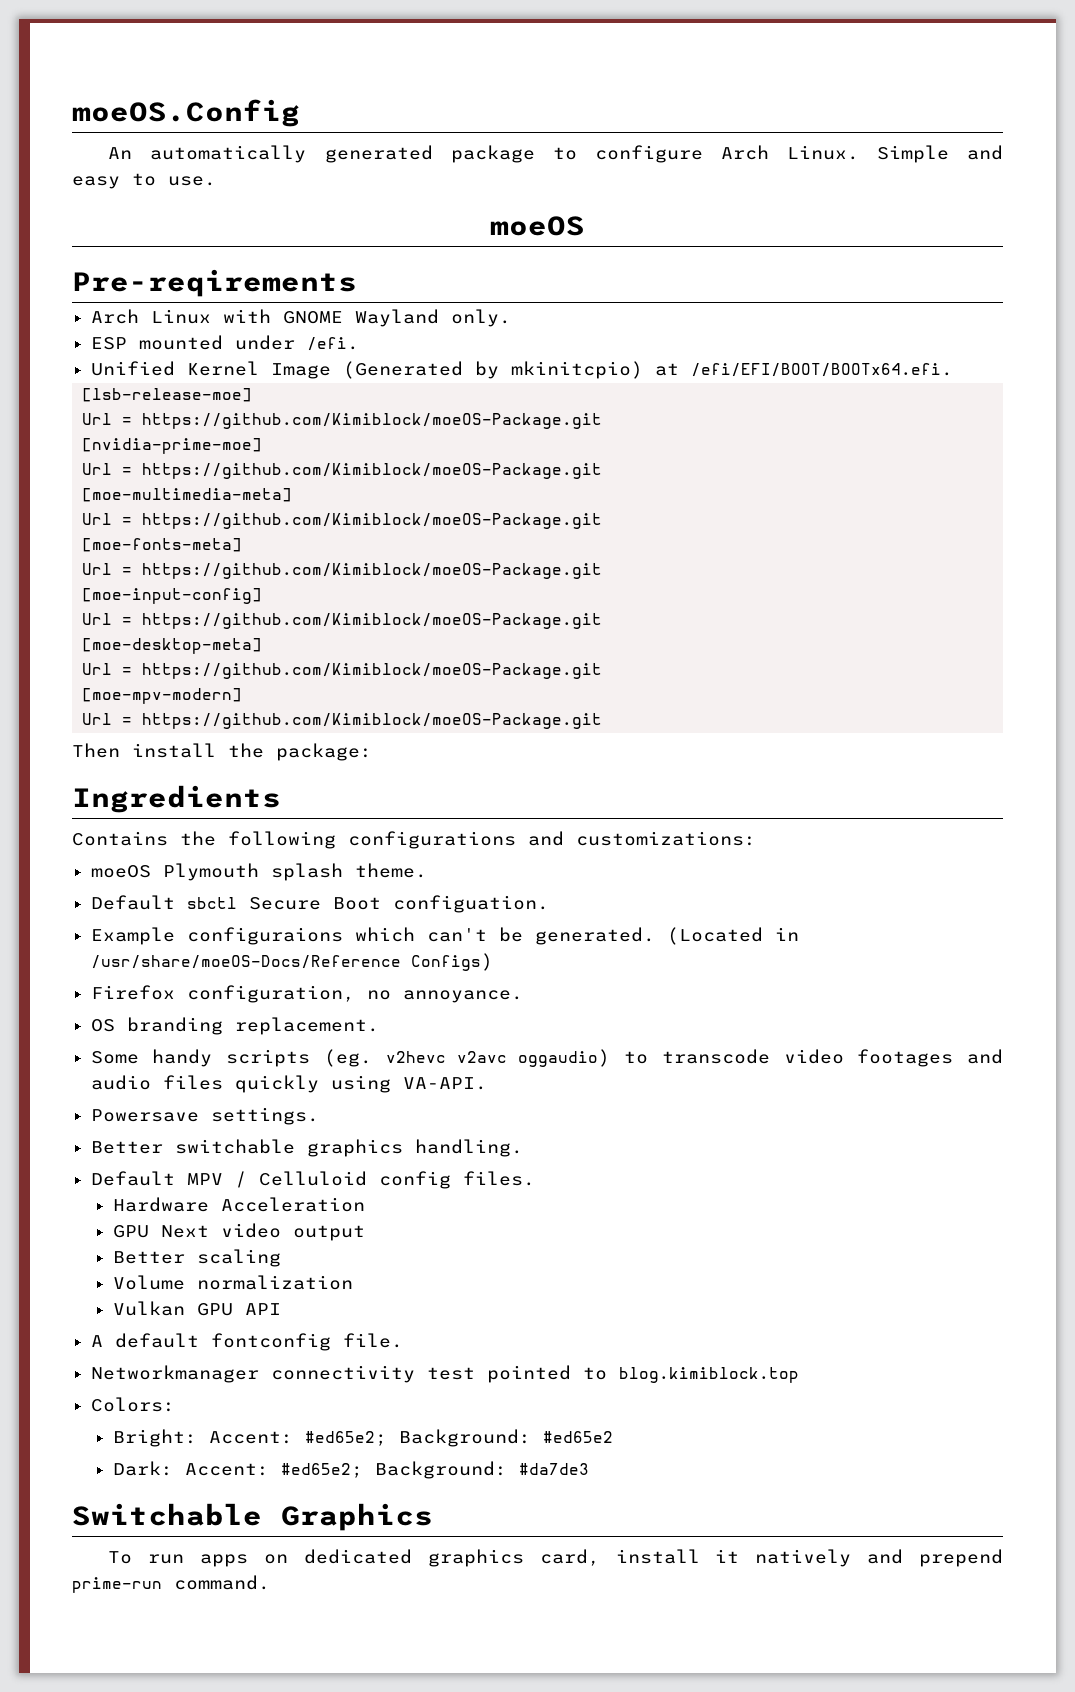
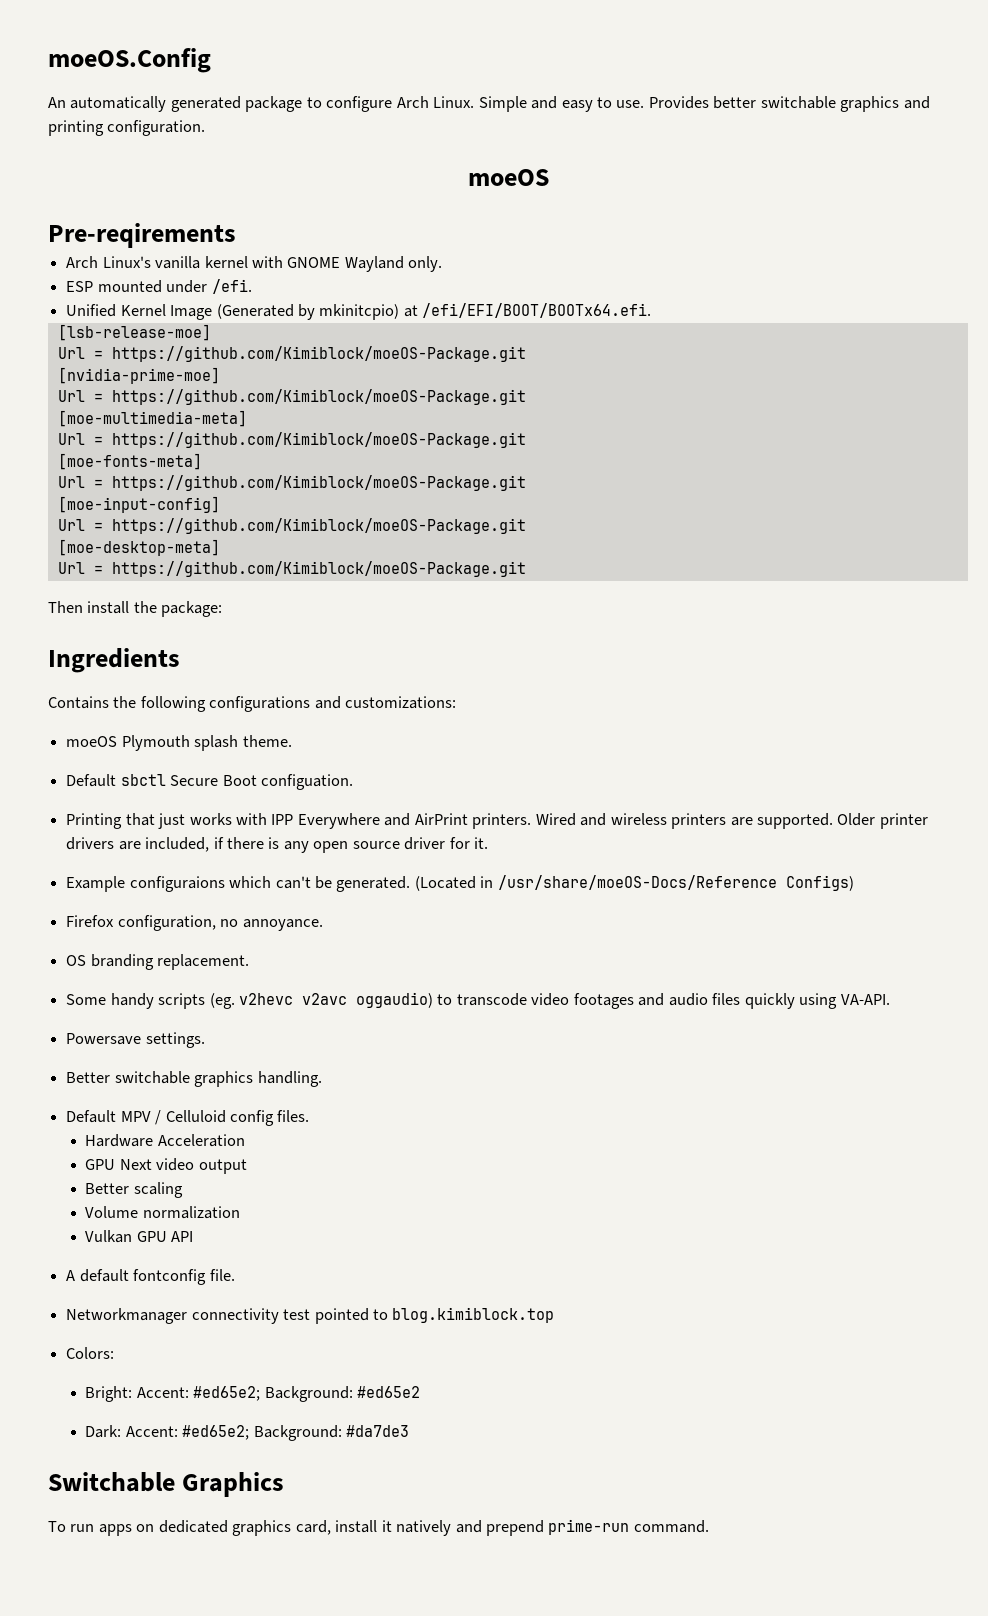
+ Provides better switchable graphics and printing configuration.
- Arch Linux with GNOME Wayland only.
+ Arch Linux's vanilla kernel with GNOME Wayland only.
- [moe-mpv-modern]
- Url = https://github.com/Kimiblock/moeOS-Package.git
+ Printing that just works with IPP Everywhere and AirPrint printers. Wired and wireless printers are supported. Older printer drivers are included, if there is any open source driver for it.

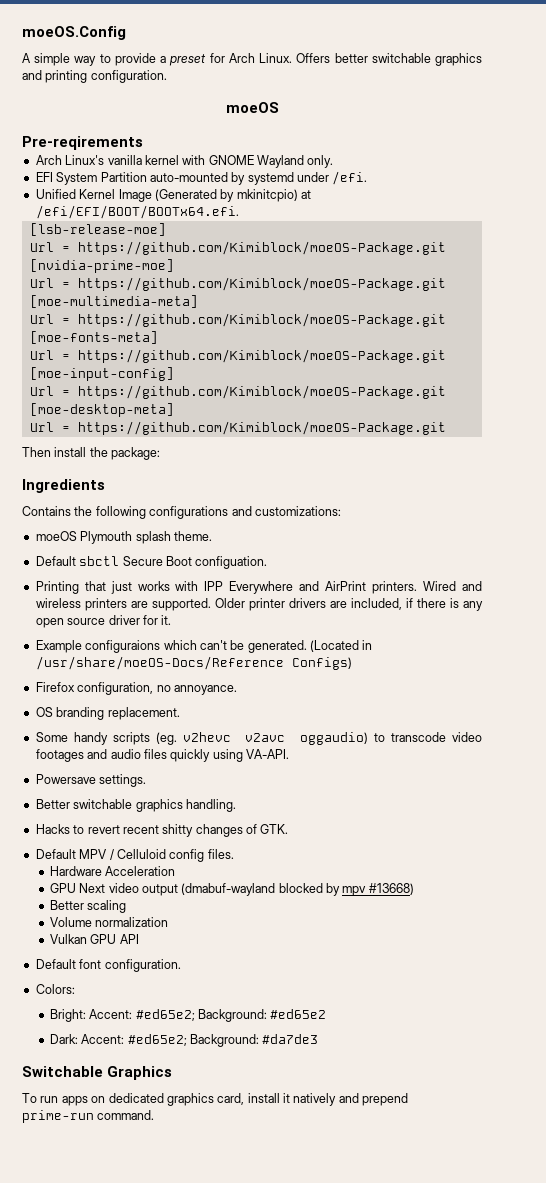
- An automatically generated package to configure Arch Linux. Simple and easy to use. Provides better switchable graphics and printing configuration.
+ A simple way to provide a preset for Arch Linux. Offers better switchable graphics and printing configuration.
- ESP mounted under /efi.
+ EFI System Partition auto-mounted by systemd under /efi.
+ Hacks to revert recent shitty changes of GTK.
- GPU Next video output
+ GPU Next video output (dmabuf-wayland blocked by mpv #13668)
- A default fontconfig file.
- Networkmanager connectivity test pointed to blog.kimiblock.top
+ Default font configuration.

